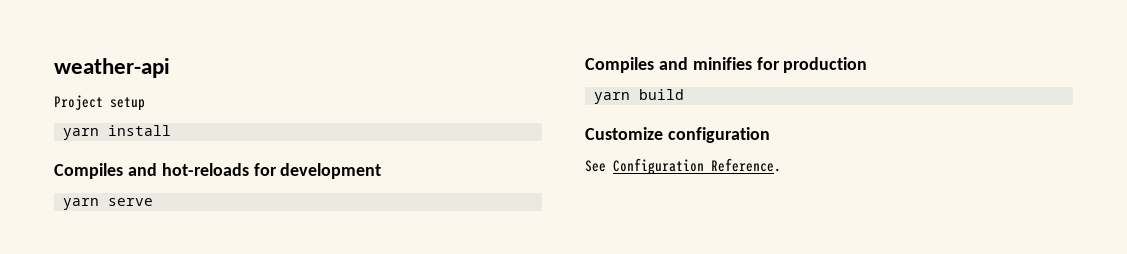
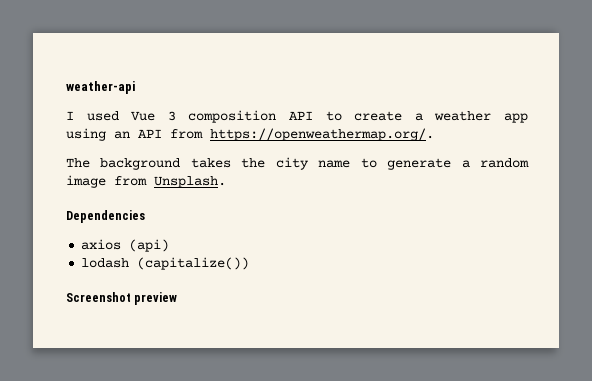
- Project setup
- yarn install
- Compiles and hot-reloads for development
- yarn serve
- Compiles and minifies for production
- yarn build
- Customize configuration
- See Configuration Reference.
+ I used Vue 3 composition API to create a weather app using an API from https://openweathermap.org/.
+ The background takes the city name to generate a random image from Unsplash.
+ Dependencies
+ axios (api)
+ lodash (capitalize())
+ Screenshot preview

